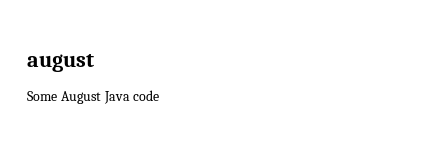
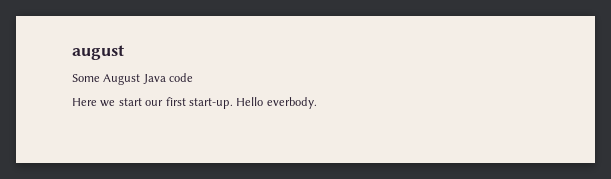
+ Here we start our first start-up. Hello everbody.

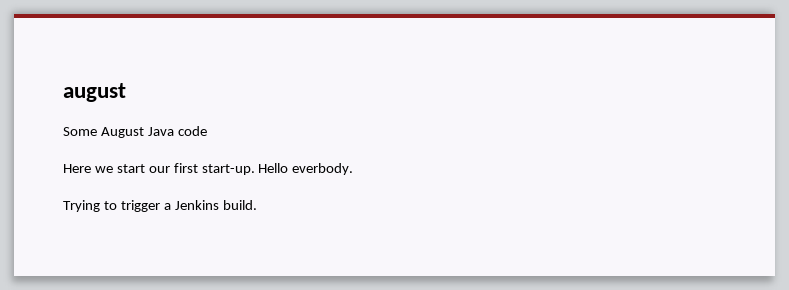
+ Trying to trigger a Jenkins build.

